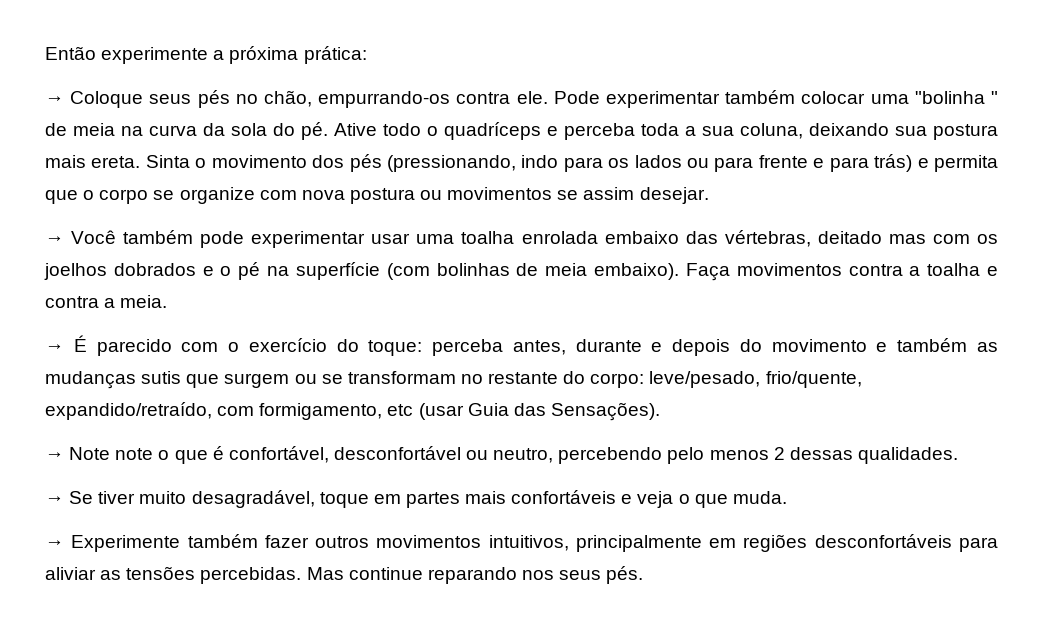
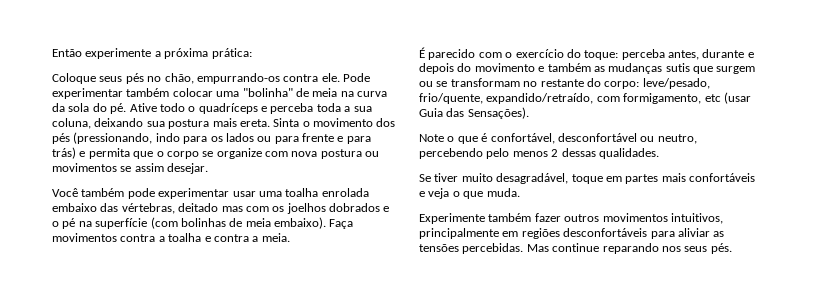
- → Coloque seus pés no chão, empurrando-os contra ele.
+ Coloque seus pés no chão, empurrando-os contra ele.
- Pode experimentar também colocar uma "bolinha " de meia na curva da sola do pé.
+ Pode experimentar também colocar uma "bolinha" de meia na curva da sola do pé.
- → Você também pode experimentar usar uma toalha enrolada embaixo das vértebras, deitado mas com os joelhos dobrados e o pé na superfície (com bolinhas de meia embaixo).
+ Você também pode experimentar usar uma toalha enrolada embaixo das vértebras, deitado mas com os joelhos dobrados e o pé na superfície (com bolinhas de meia embaixo).
- → É parecido com o exercício do toque: perceba antes, durante e depois do movimento e também as mudanças sutis que surgem ou se transformam no restante do corpo: leve/pesado, frio/quente, expandido/retraído, com formigamento, etc (usar Guia das Sensações).
+ É parecido com o exercício do toque: perceba antes, durante e depois do movimento e também as mudanças sutis que surgem ou se transformam no restante do corpo: leve/pesado, frio/quente, expandido/retraído, com formigamento, etc (usar Guia das Sensações).
- → Note note o que é confortável, desconfortável ou neutro, percebendo pelo menos 2 dessas qualidades.
+ Note o que é confortável, desconfortável ou neutro, percebendo pelo menos 2 dessas qualidades.
- → Se tiver muito desagradável, toque em partes mais confortáveis e veja o que muda.
+ Se tiver muito desagradável, toque em partes mais confortáveis e veja o que muda.
- → Experimente também fazer outros movimentos intuitivos, principalmente em regiões desconfortáveis para aliviar as tensões percebidas.
+ Experimente também fazer outros movimentos intuitivos, principalmente em regiões desconfortáveis para aliviar as tensões percebidas.

